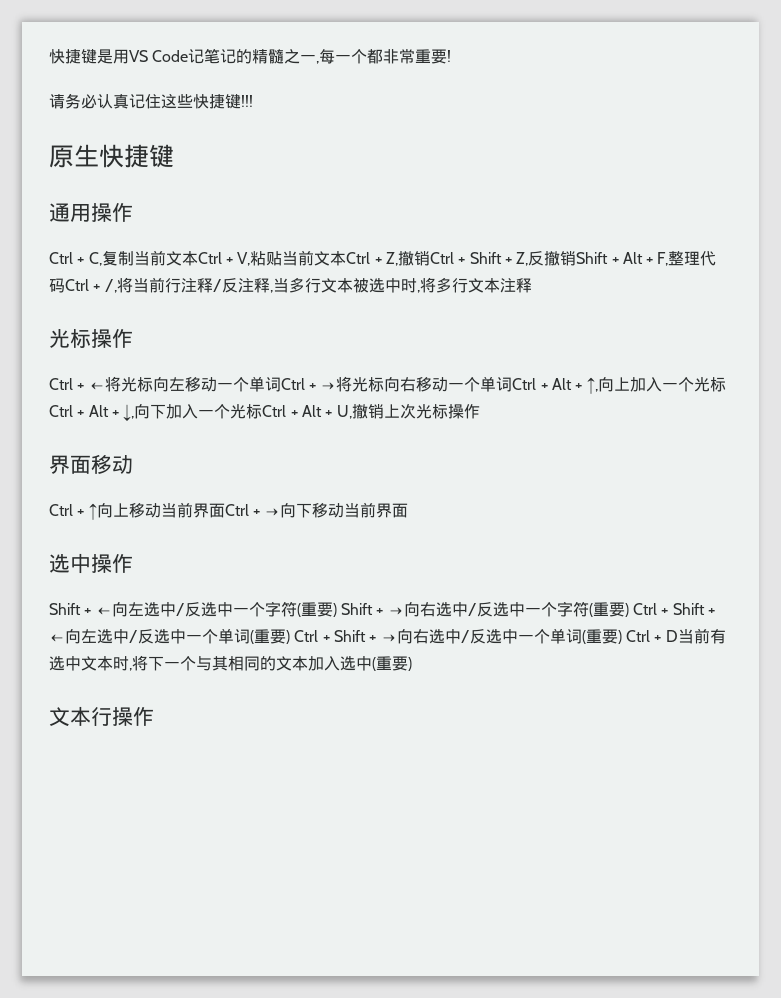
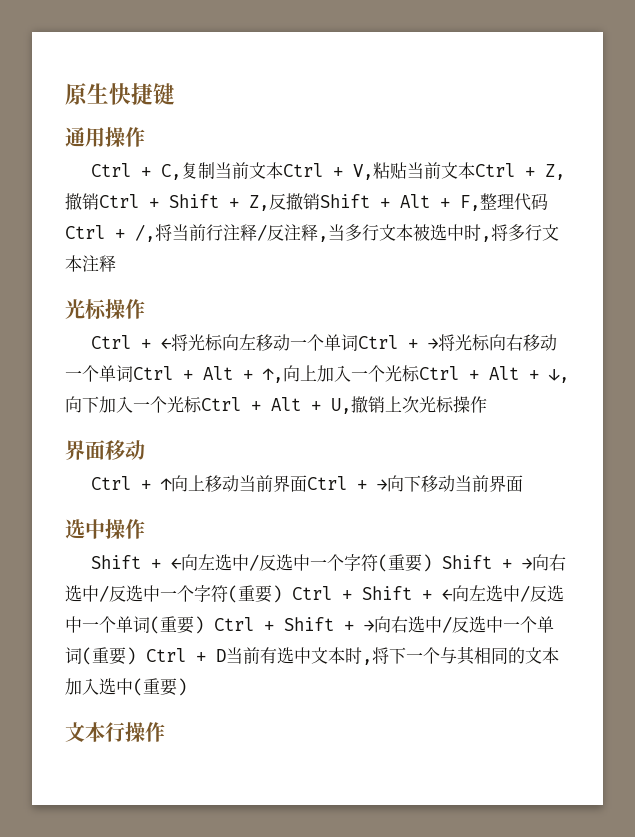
- 快捷键是用VS Code记笔记的精髓之一,每一个都非常重要!
- 请务必认真记住这些快捷键!!!

